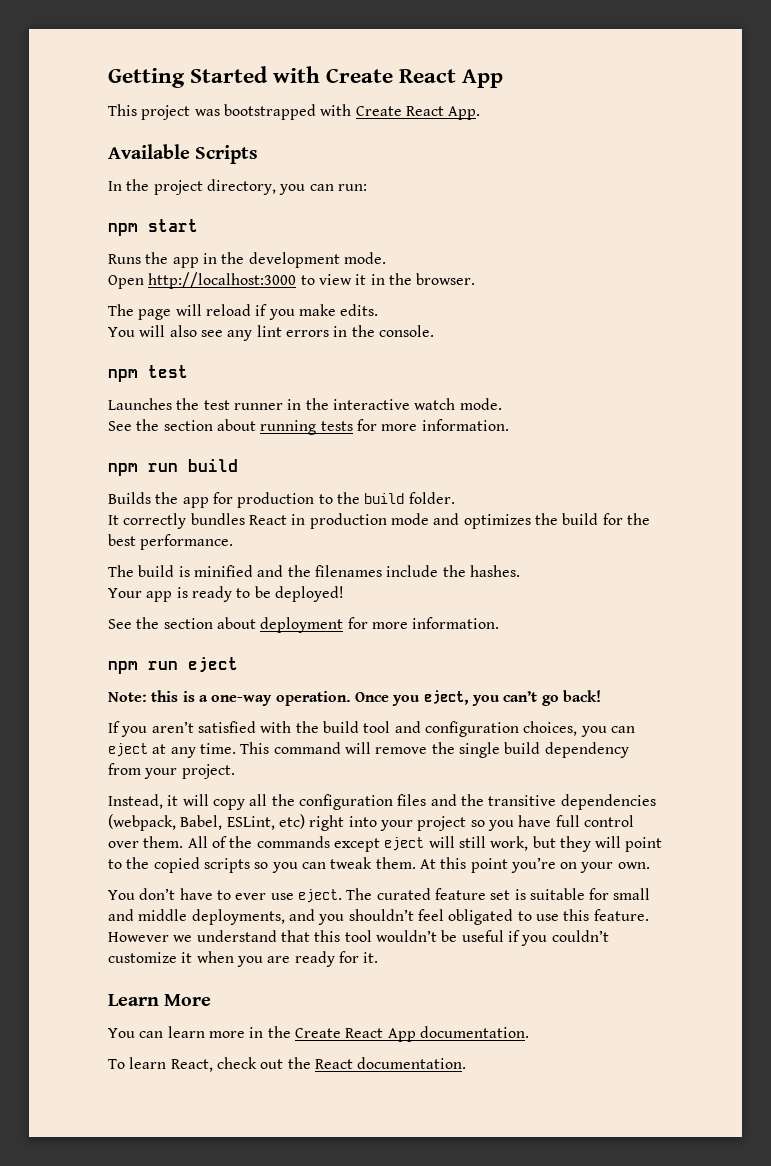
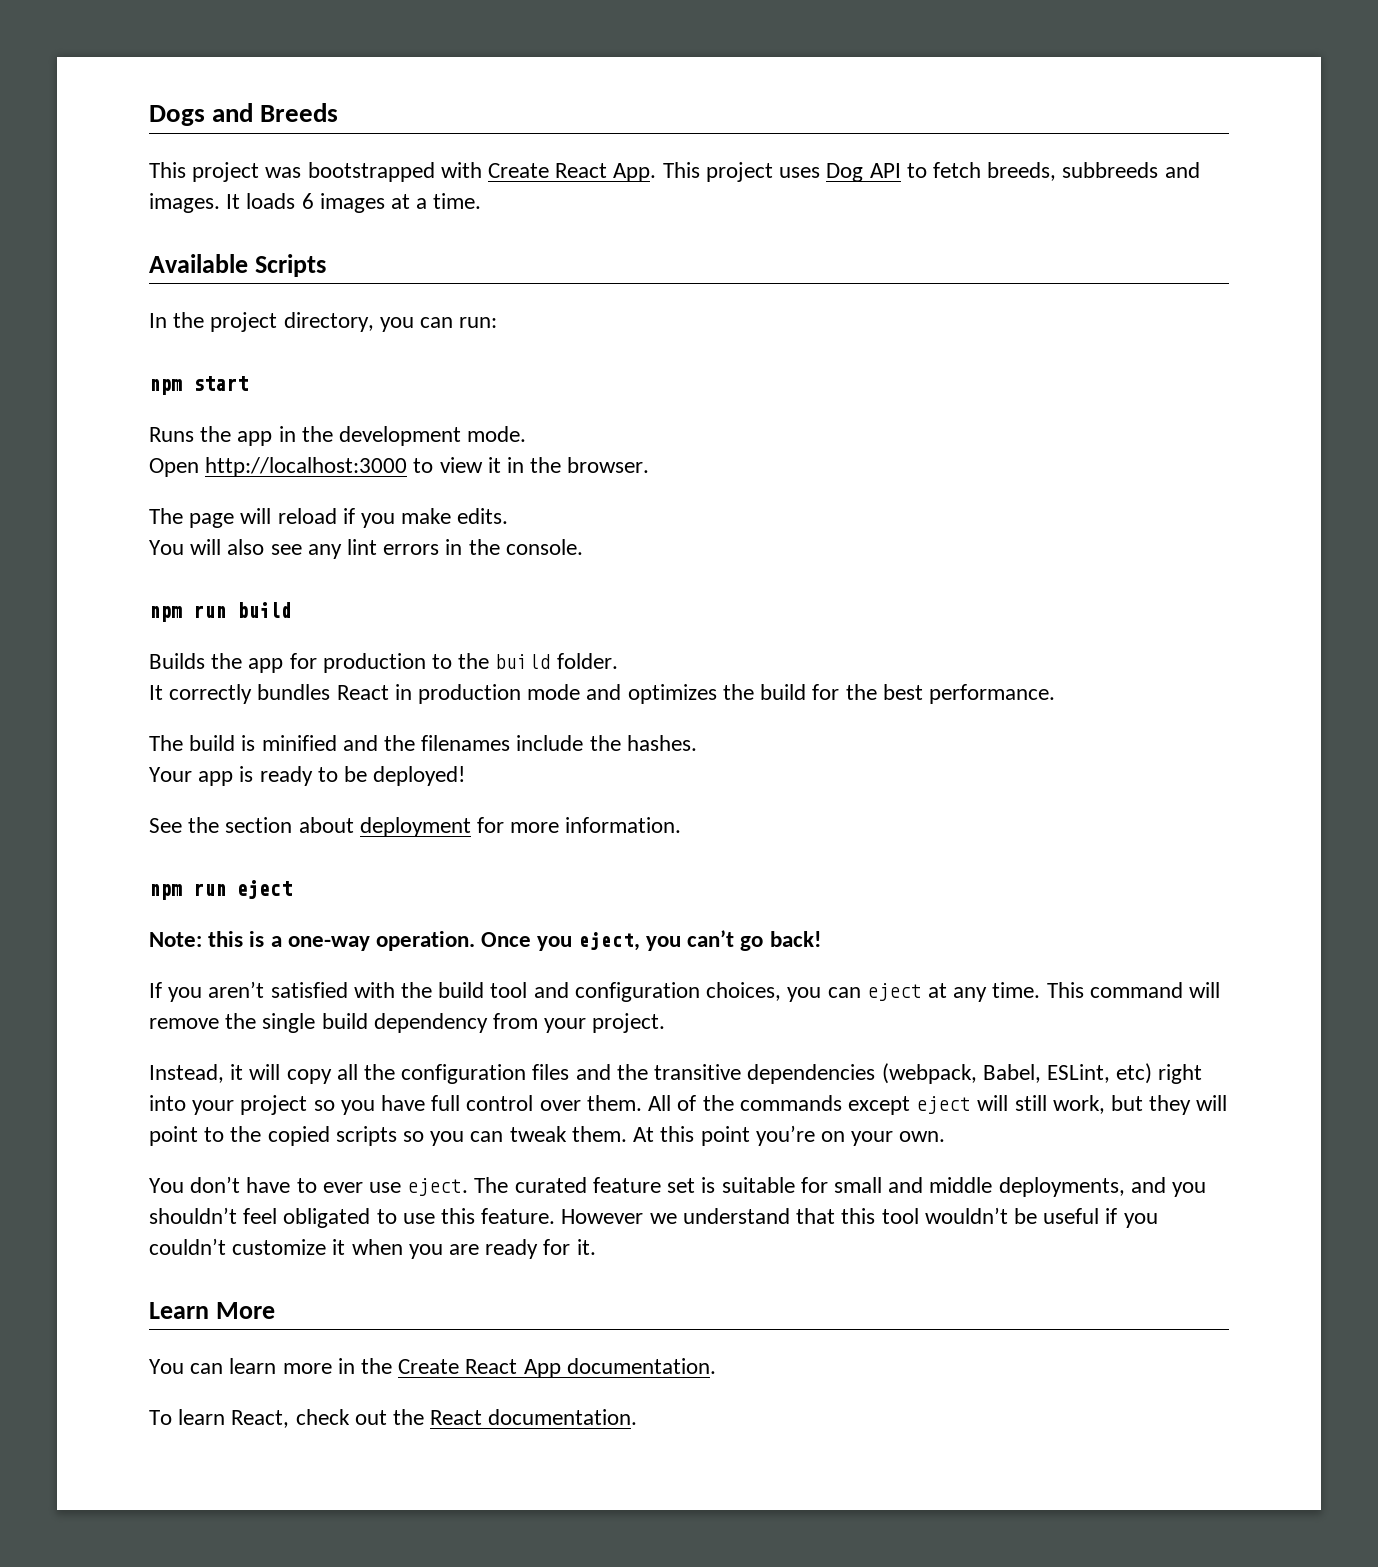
- Getting Started with Create React App
+ Dogs and Breeds
- This project was bootstrapped with Create React App.
+ This project was bootstrapped with Create React App. This project uses Dog API to fetch breeds, subbreeds and images. It loads 6 images at a time.
- npm test
- Launches the test runner in the interactive watch mode.
- See the section about running tests for more information.

